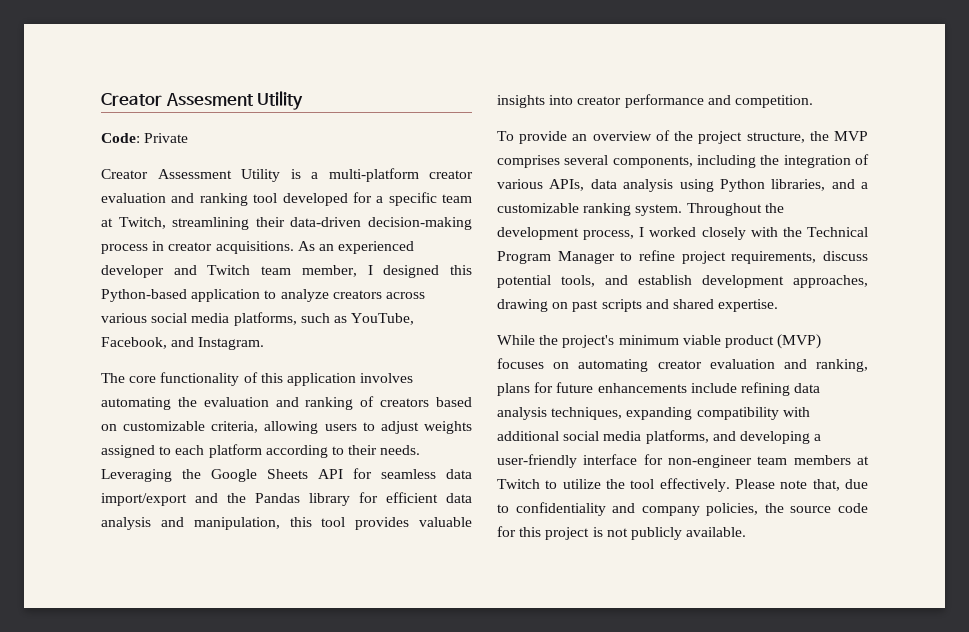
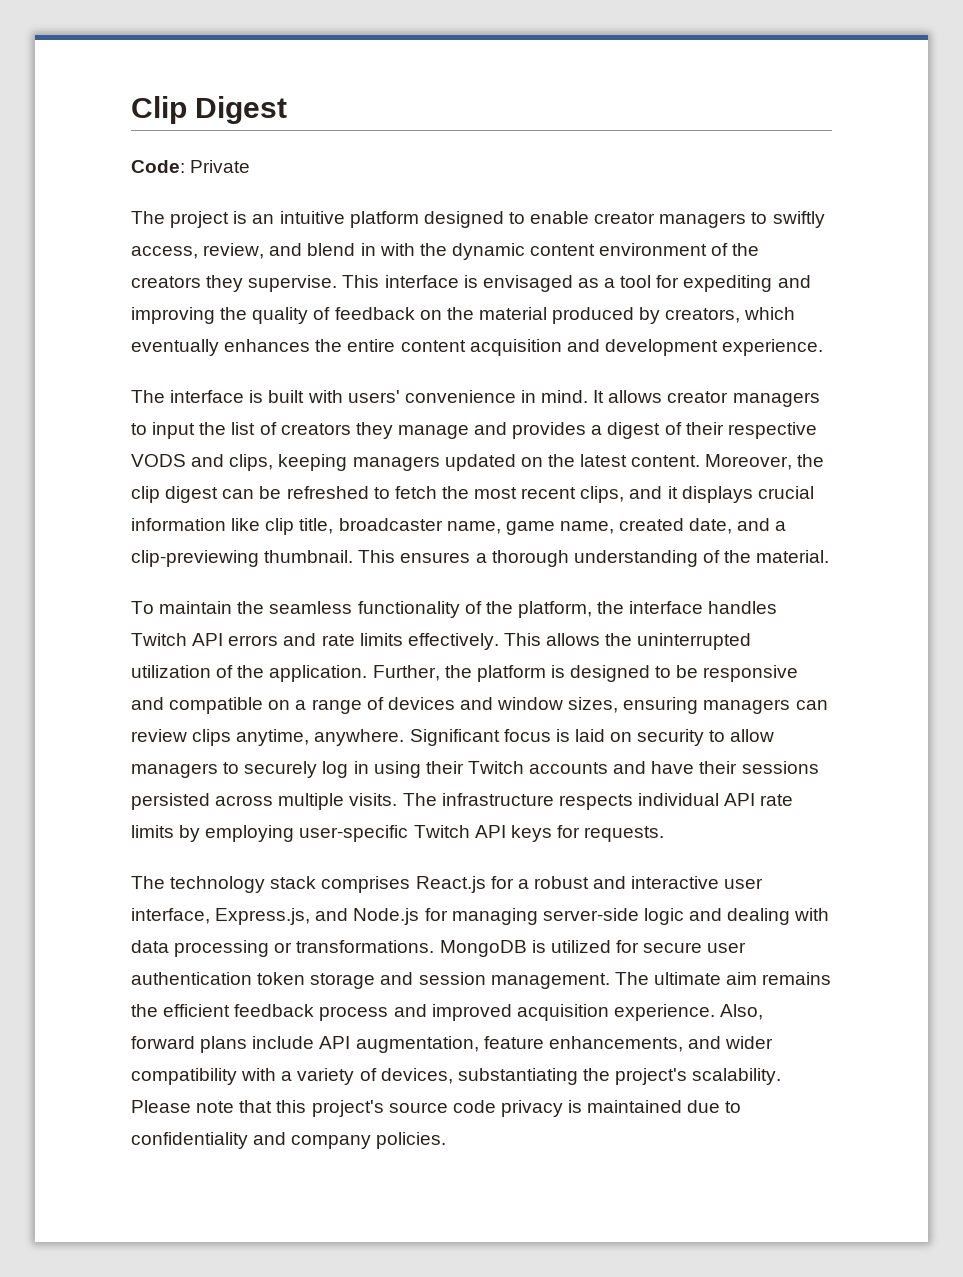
- Creator Assesment Utility
+ Clip Digest
- Creator Assessment Utility is a multi-platform creator evaluation and ranking tool developed for a specific team at Twitch, streamlining their data-driven decision-making process in creator acquisitions. As an experienced developer and Twitch team member, I designed this Python-based application to analyze creators across various social media platforms, such as YouTube, Facebook, and Instagram.
- The core functionality of this application involves automating the evaluation and ranking of creators based on customizable criteria, allowing users to adjust weights assigned to each platform according to their needs. Leveraging the Google Sheets API for seamless data import/export and the Pandas library for efficient data analysis and manipulation, this tool provides valuable insights into creator performance and competition.
- To provide an overview of the project structure, the MVP comprises several components, including the integration of various APIs, data analysis using Python libraries, and a customizable ranking system. Throughout the development process, I worked closely with the Technical Program Manager to refine project requirements, discuss potential tools, and establish development approaches, drawing on past scripts and shared expertise.
- While the project's minimum viable product (MVP) focuses on automating creator evaluation and ranking, plans for future enhancements include refining data analysis techniques, expanding compatibility with additional social media platforms, and developing a user-friendly interface for non-engineer team members at Twitch to utilize the tool effectively. Please note that, due to confidentiality and company policies, the source code for this project is not publicly available.
+ The project is an intuitive platform designed to enable creator managers to swiftly access, review, and blend in with the dynamic content environment of the creators they supervise. This interface is envisaged as a tool for expediting and improving the quality of feedback on the material produced by creators, which eventually enhances the entire content acquisition and development experience.
+ The interface is built with users' convenience in mind. It allows creator managers to input the list of creators they manage and provides a digest of their respective VODS and clips, keeping managers updated on the latest content. Moreover, the clip digest can be refreshed to fetch the most recent clips, and it displays crucial information like clip title, broadcaster name, game name, created date, and a clip-previewing thumbnail. This ensures a thorough understanding of the material.
+ To maintain the seamless functionality of the platform, the interface handles Twitch API errors and rate limits effectively. This allows the uninterrupted utilization of the application. Further, the platform is designed to be responsive and compatible on a range of devices and window sizes, ensuring managers can review clips anytime, anywhere. Significant focus is laid on security to allow managers to securely log in using their Twitch accounts and have their sessions persisted across multiple visits. The infrastructure respects individual API rate limits by employing user-specific Twitch API keys for requests.
+ The technology stack comprises React.js for a robust and interactive user interface, Express.js, and Node.js for managing server-side logic and dealing with data processing or transformations. MongoDB is utilized for secure user authentication token storage and session management. The ultimate aim remains the efficient feedback process and improved acquisition experience. Also, forward plans include API augmentation, feature enhancements, and wider compatibility with a variety of devices, substantiating the project's scalability. Please note that this project's source code privacy is maintained due to confidentiality and company policies.

